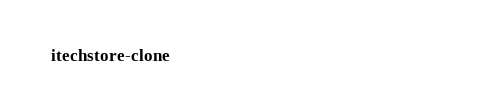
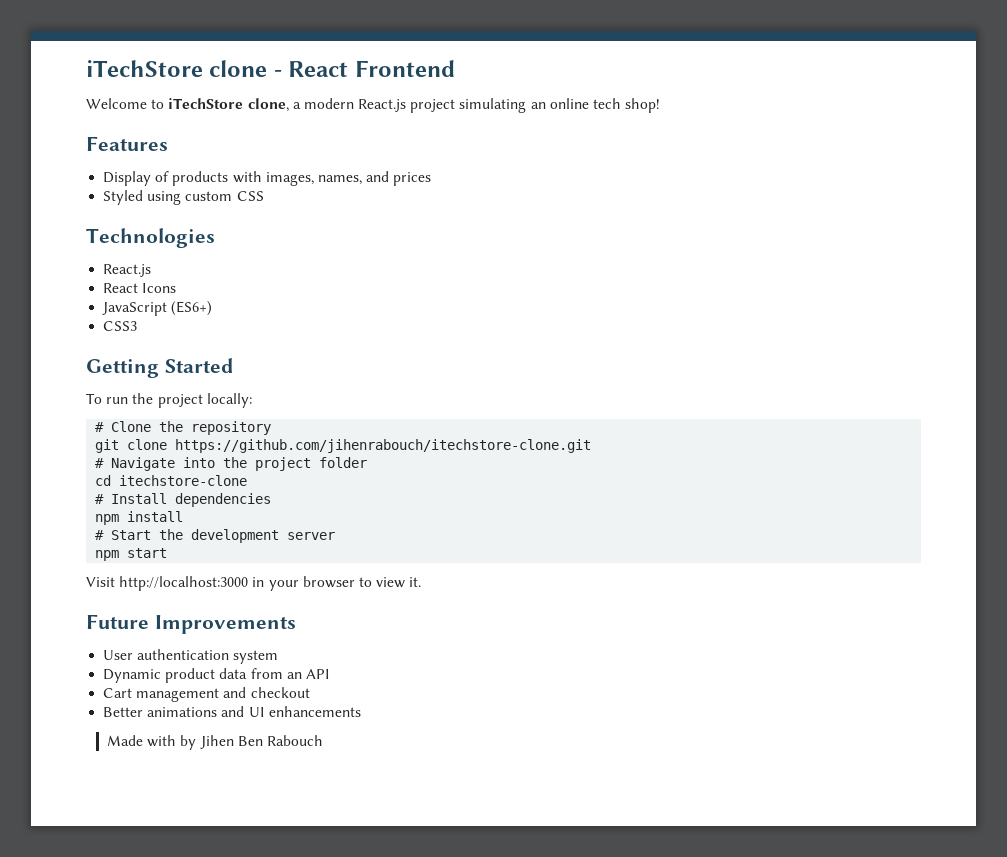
- itechstore-clone
+ iTechStore clone - React Frontend
+ Welcome to iTechStore clone, a modern React.js project simulating an online tech shop!
+ Features
+ Display of products with images, names, and prices
+ Styled using custom CSS
+ Technologies
+ React.js
+ React Icons
+ JavaScript (ES6+)
+ CSS3
+ Getting Started
+ To run the project locally:
+ # Clone the repository
+ git clone https://github.com/jihenrabouch/itechstore-clone.git
+ # Navigate into the project folder
+ cd itechstore-clone
+ # Install dependencies
+ npm install
+ # Start the development server
+ npm start
+ Visit http://localhost:3000 in your browser to view it.
+ Future Improvements
+ User authentication system
+ Dynamic product data from an API
+ Cart management and checkout
+ Better animations and UI enhancements
+ Made with by Jihen Ben Rabouch

